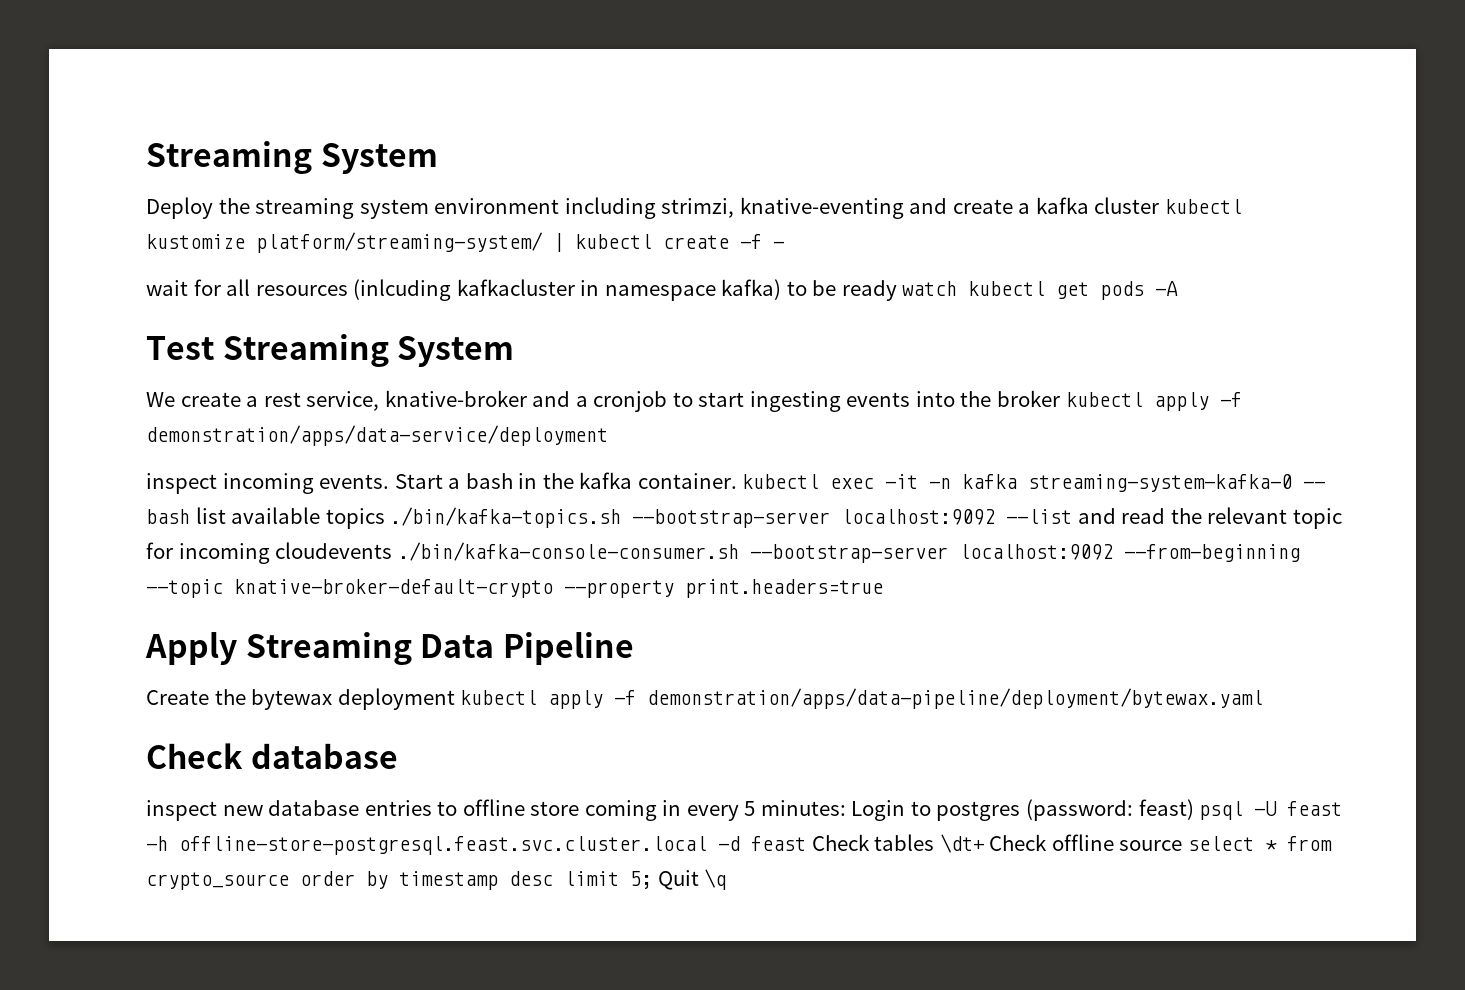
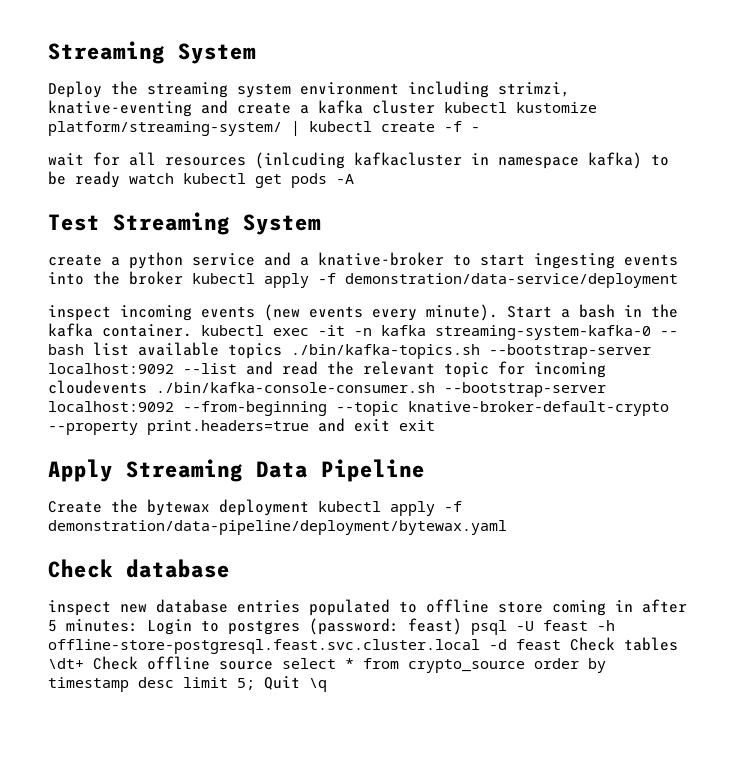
- We create a rest service, knative-broker and a cronjob to start ingesting events into the broker kubectl apply -f demonstration/apps/data-service/deployment
+ create a python service and a knative-broker to start ingesting events into the broker kubectl apply -f demonstration/data-service/deployment
- inspect incoming events.
+ inspect incoming events (new events every minute).
- Start a bash in the kafka container. kubectl exec -it -n kafka streaming-system-kafka-0 -- bash list available topics ./bin/kafka-topics.sh --bootstrap-server localhost:9092 --list and read the relevant topic for incoming cloudevents ./bin/kafka-console-consumer.sh --bootstrap-server localhost:9092 --from-beginning --topic knative-broker-default-crypto --property print.headers=true
+ Start a bash in the kafka container. kubectl exec -it -n kafka streaming-system-kafka-0 -- bash list available topics ./bin/kafka-topics.sh --bootstrap-server localhost:9092 --list and read the relevant topic for incoming cloudevents ./bin/kafka-console-consumer.sh --bootstrap-server localhost:9092 --from-beginning --topic knative-broker-default-crypto --property print.headers=true and exit exit
- Create the bytewax deployment kubectl apply -f demonstration/apps/data-pipeline/deployment/bytewax.yaml
+ Create the bytewax deployment kubectl apply -f demonstration/data-pipeline/deployment/bytewax.yaml
- inspect new database entries to offline store coming in every 5 minutes: Login to postgres (password: feast) psql -U feast -h offline-store-postgresql.feast.svc.cluster.local -d feast Check tables \dt+ Check offline source select * from crypto_source order by timestamp desc limit 5; Quit \q
+ inspect new database entries populated to offline store coming in after 5 minutes: Login to postgres (password: feast) psql -U feast -h offline-store-postgresql.feast.svc.cluster.local -d feast Check tables \dt+ Check offline source select * from crypto_source order by timestamp desc limit 5; Quit \q

